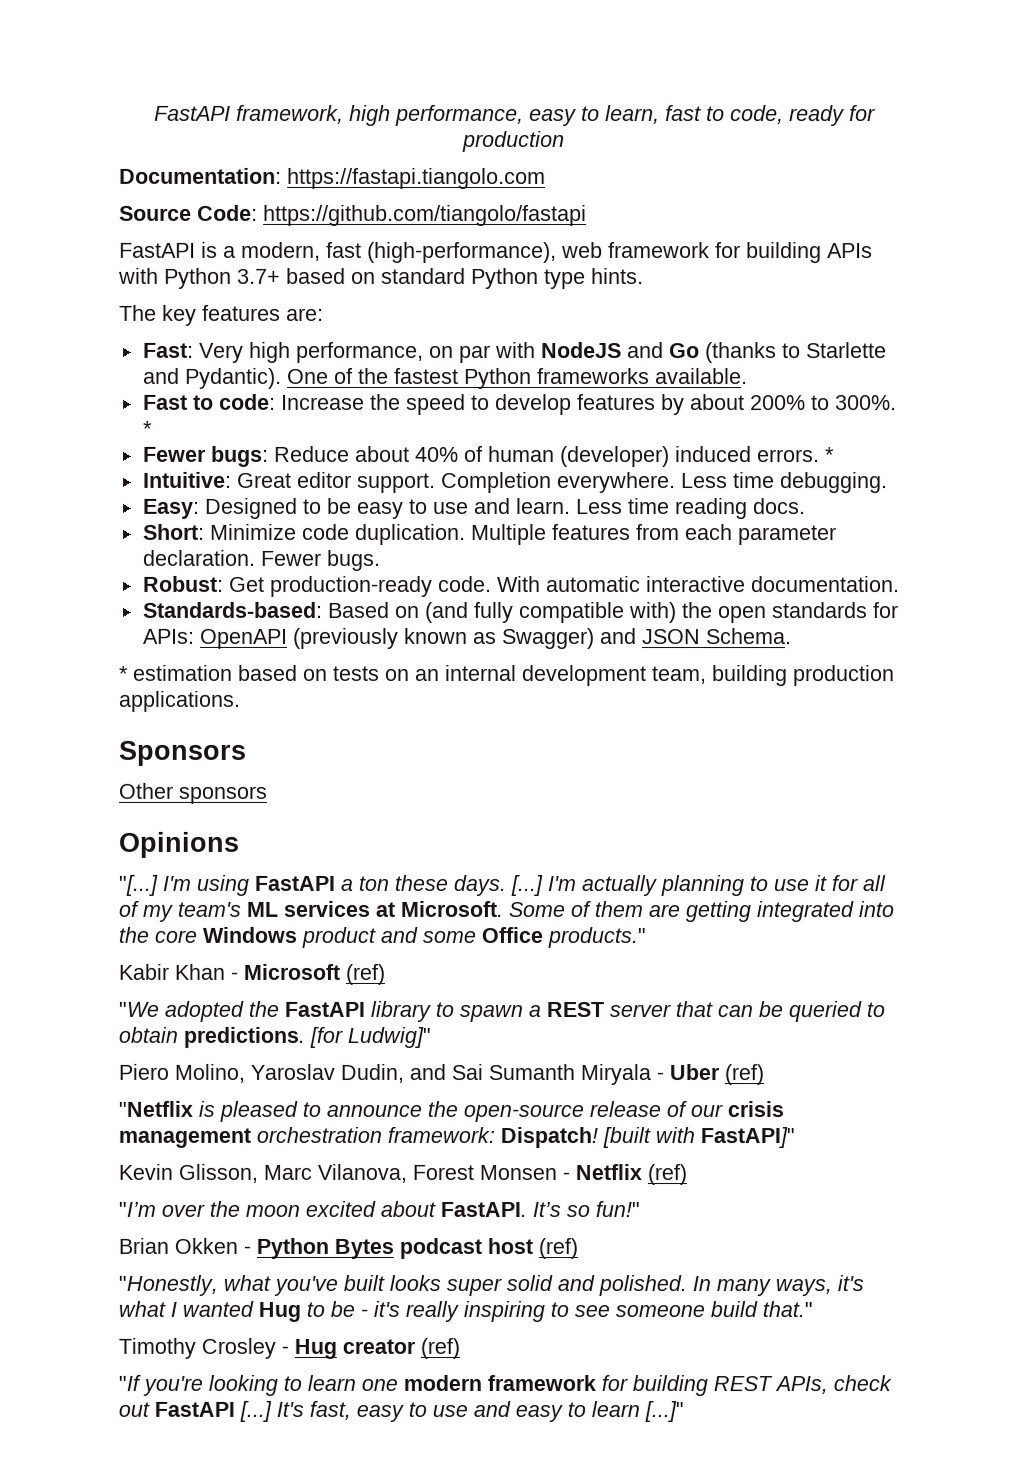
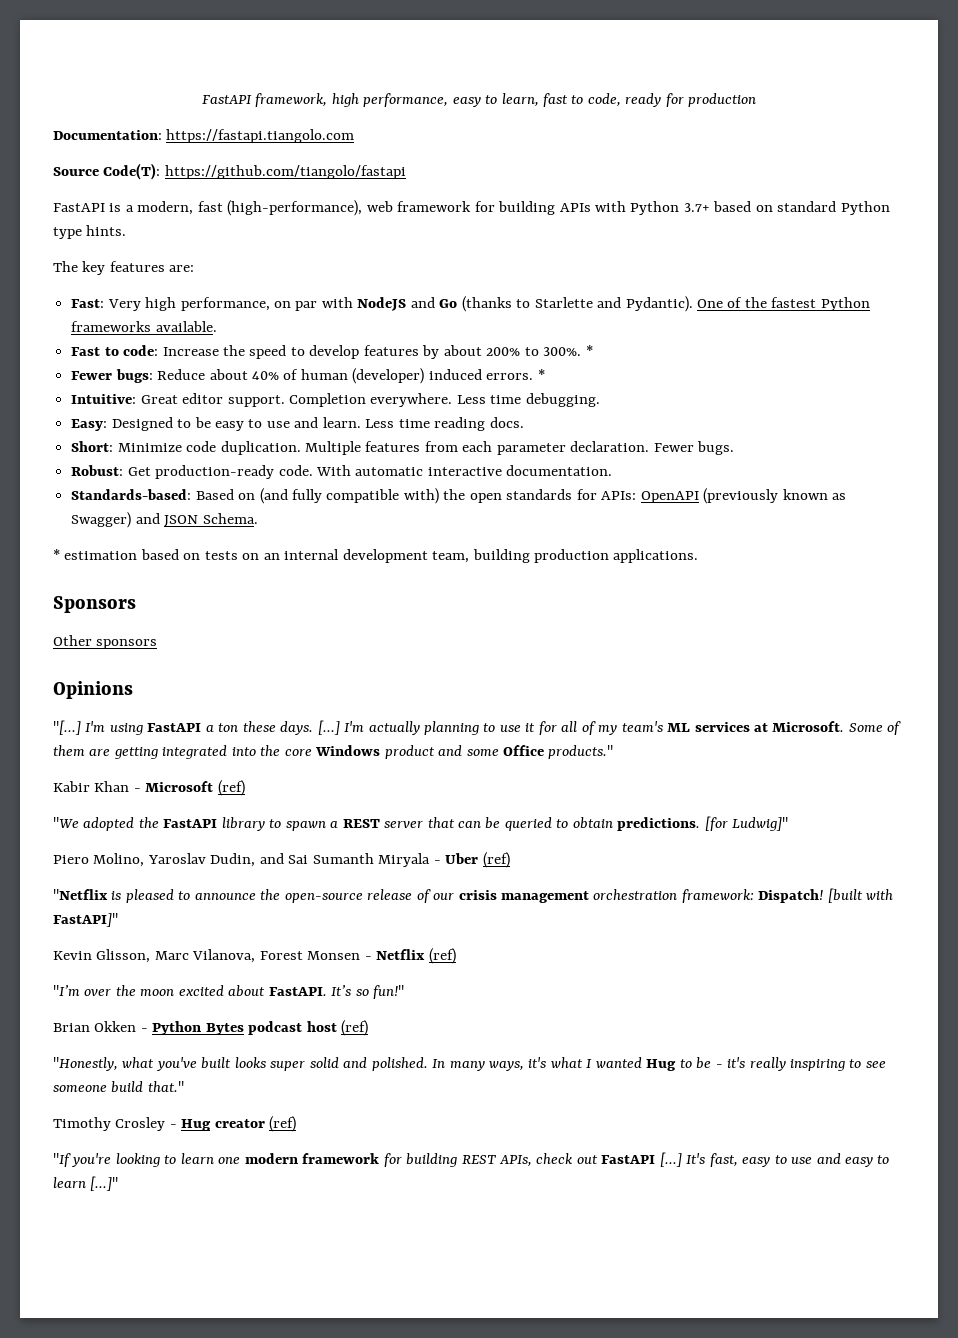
- Source Code: https://github.com/tiangolo/fastapi
+ Source Code(T): https://github.com/tiangolo/fastapi

